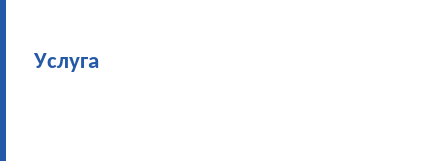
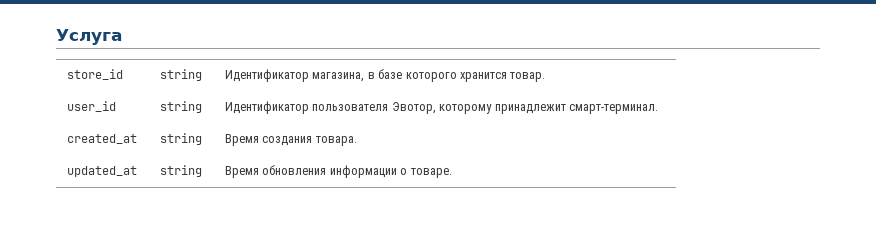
+ store_id | string | Идентификатор магазина, в базе которого хранится товар.
+ user_id | string | Идентификатор пользователя Эвотор, которому принадлежит смарт-терминал.
+ created_at | string | Время создания товара.
+ updated_at | string | Время обновления информации о товаре.

